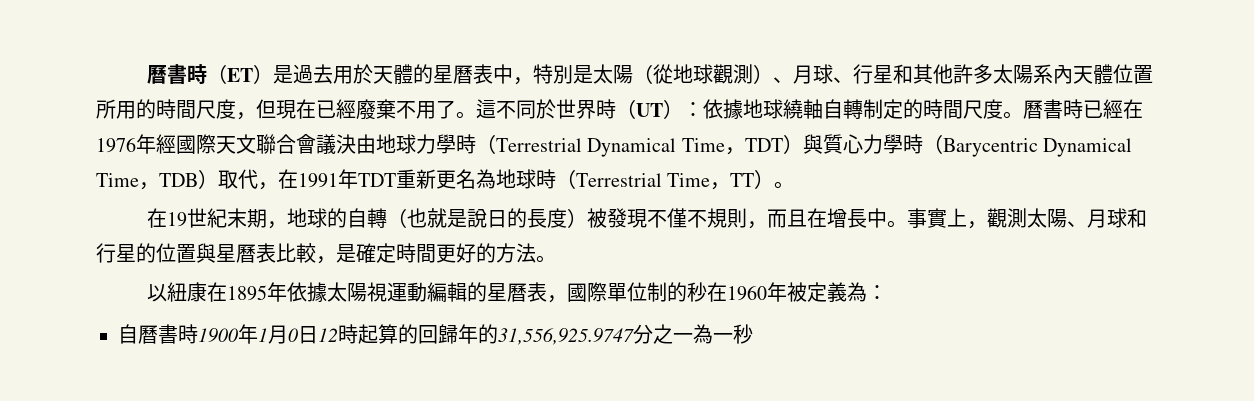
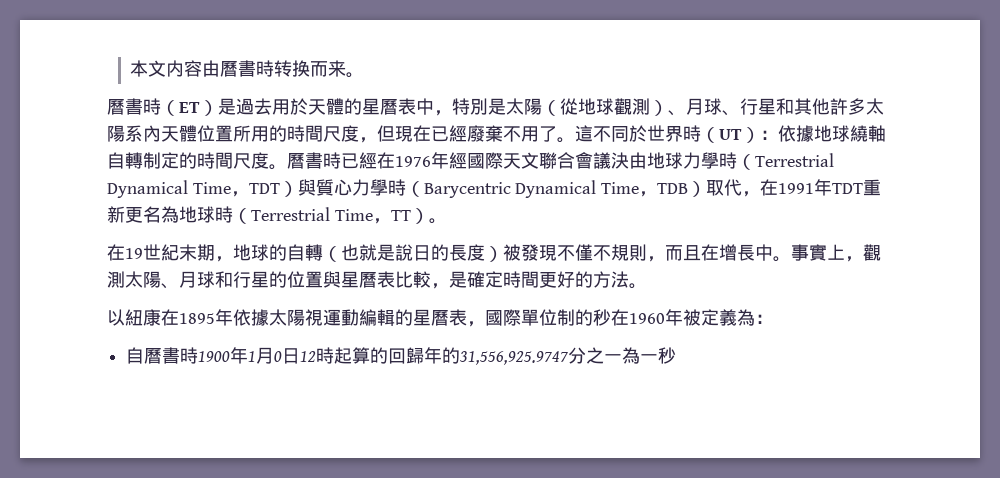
+ 本文内容由曆書時转换而来。

